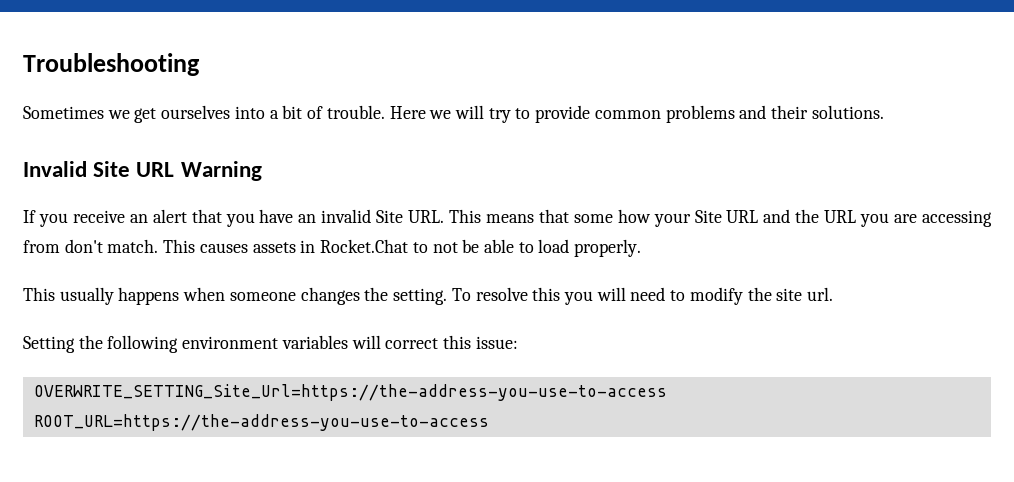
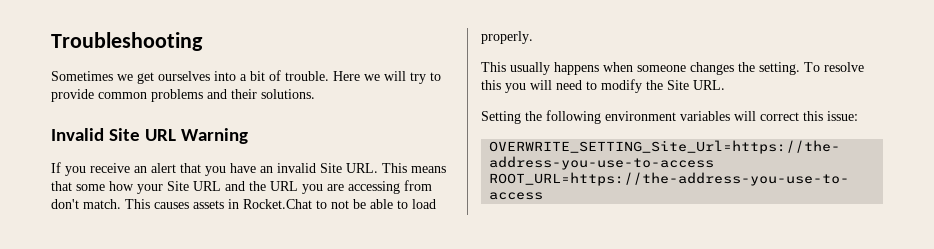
- To resolve this you will need to modify the site url.
+ To resolve this you will need to modify the Site URL.

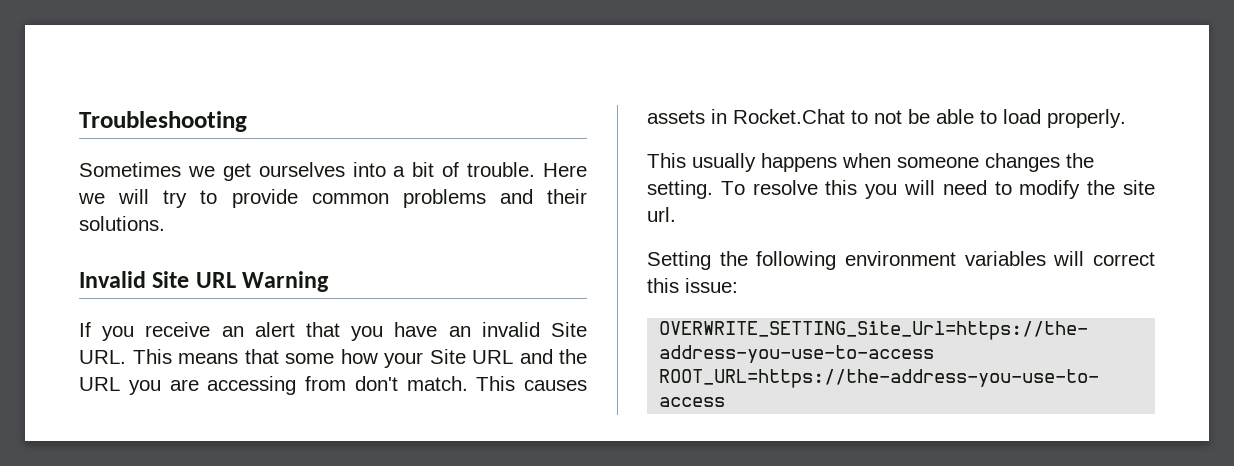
- To resolve this you will need to modify the Site URL.
+ To resolve this you will need to modify the site url.

